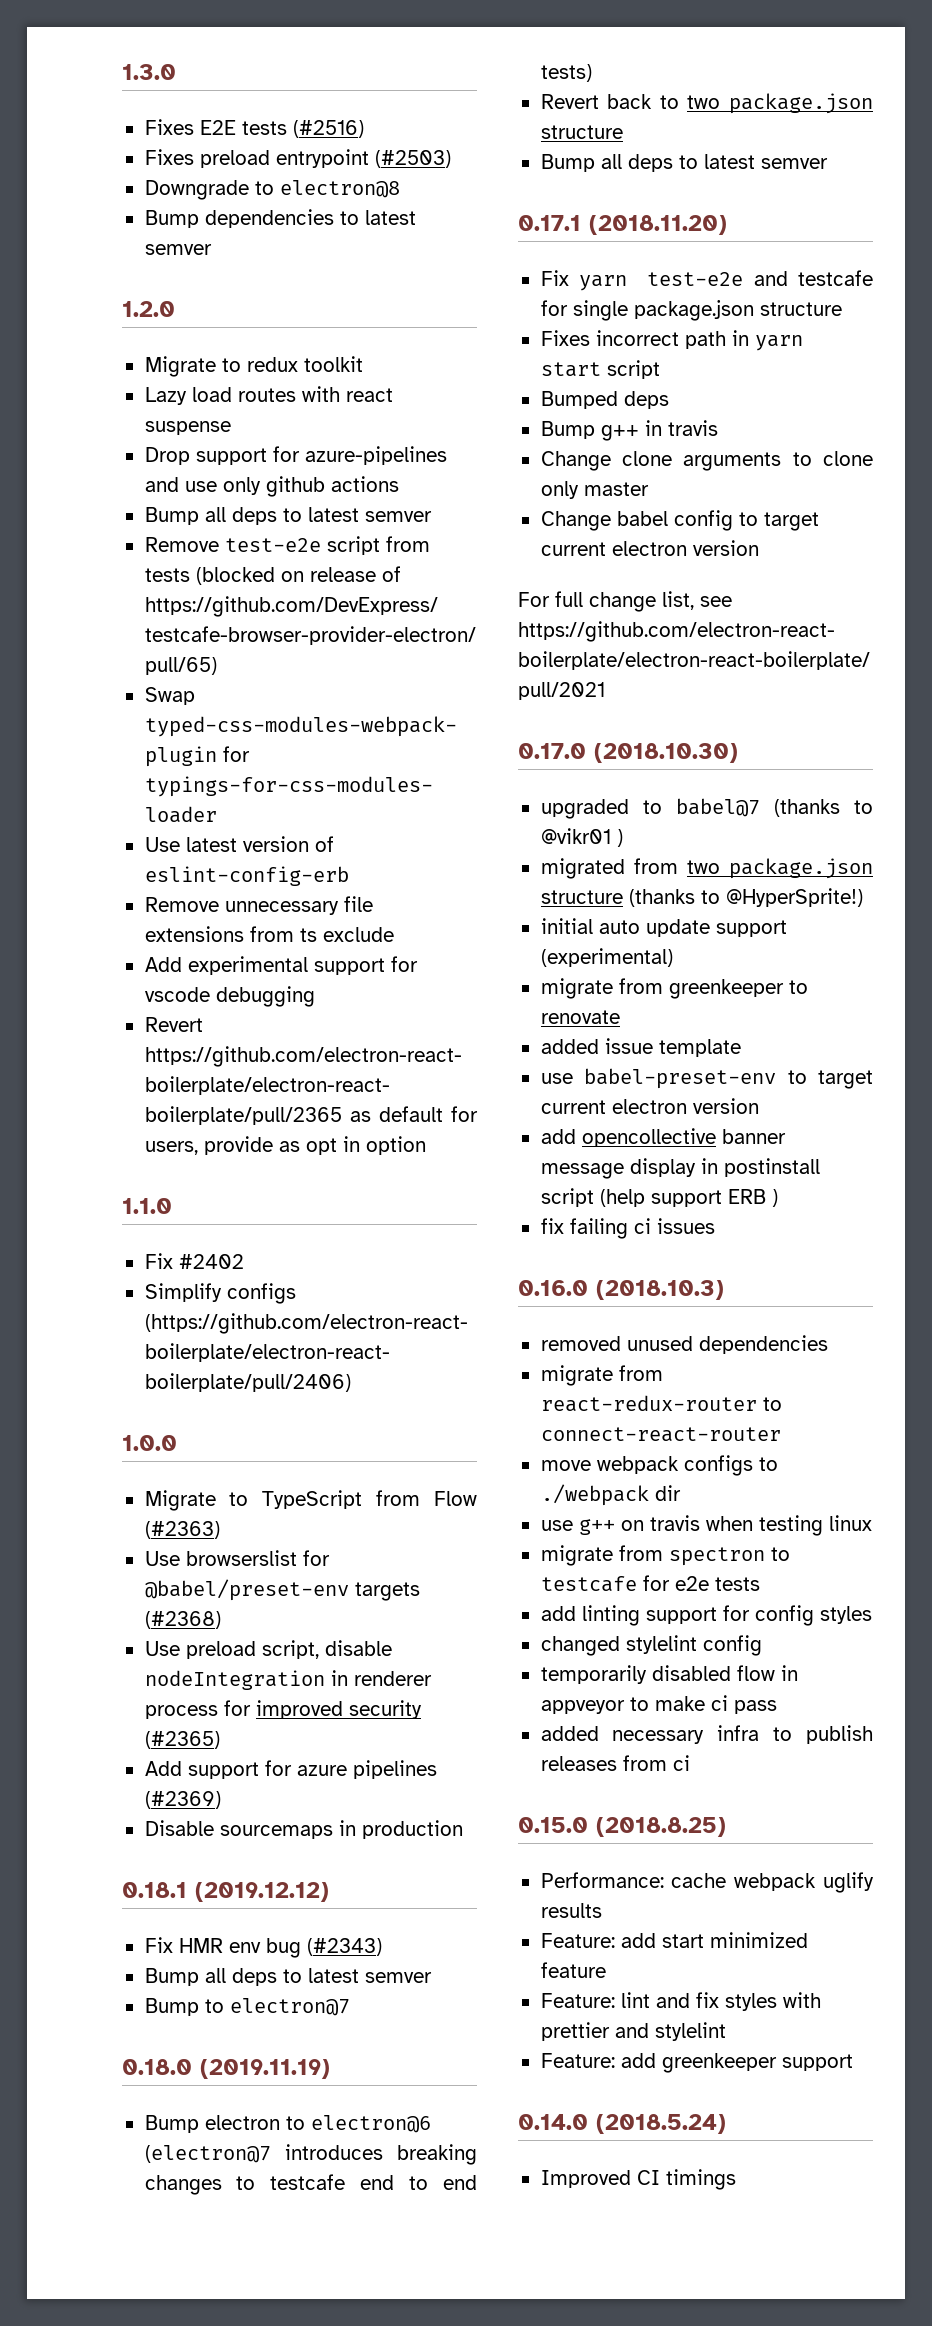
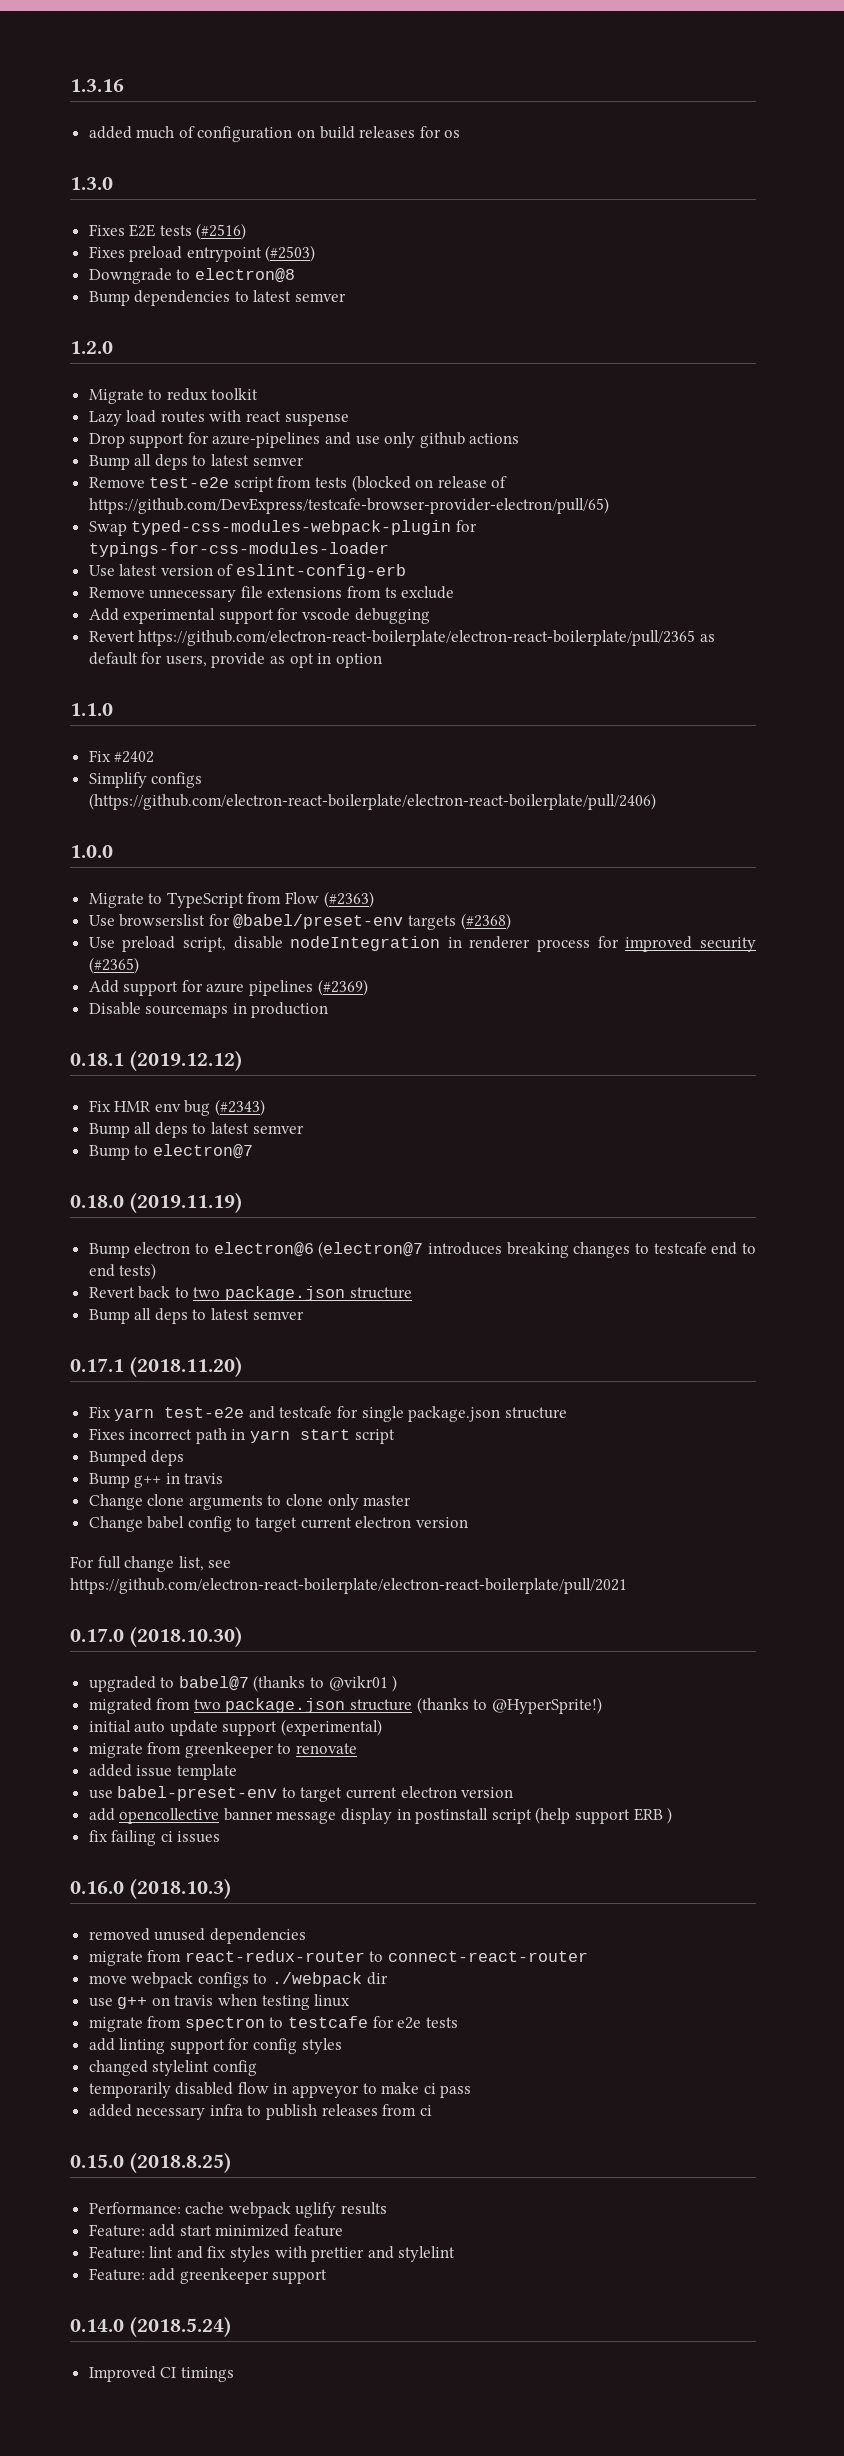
+ 1.3.16
+ added much of configuration on build releases for os

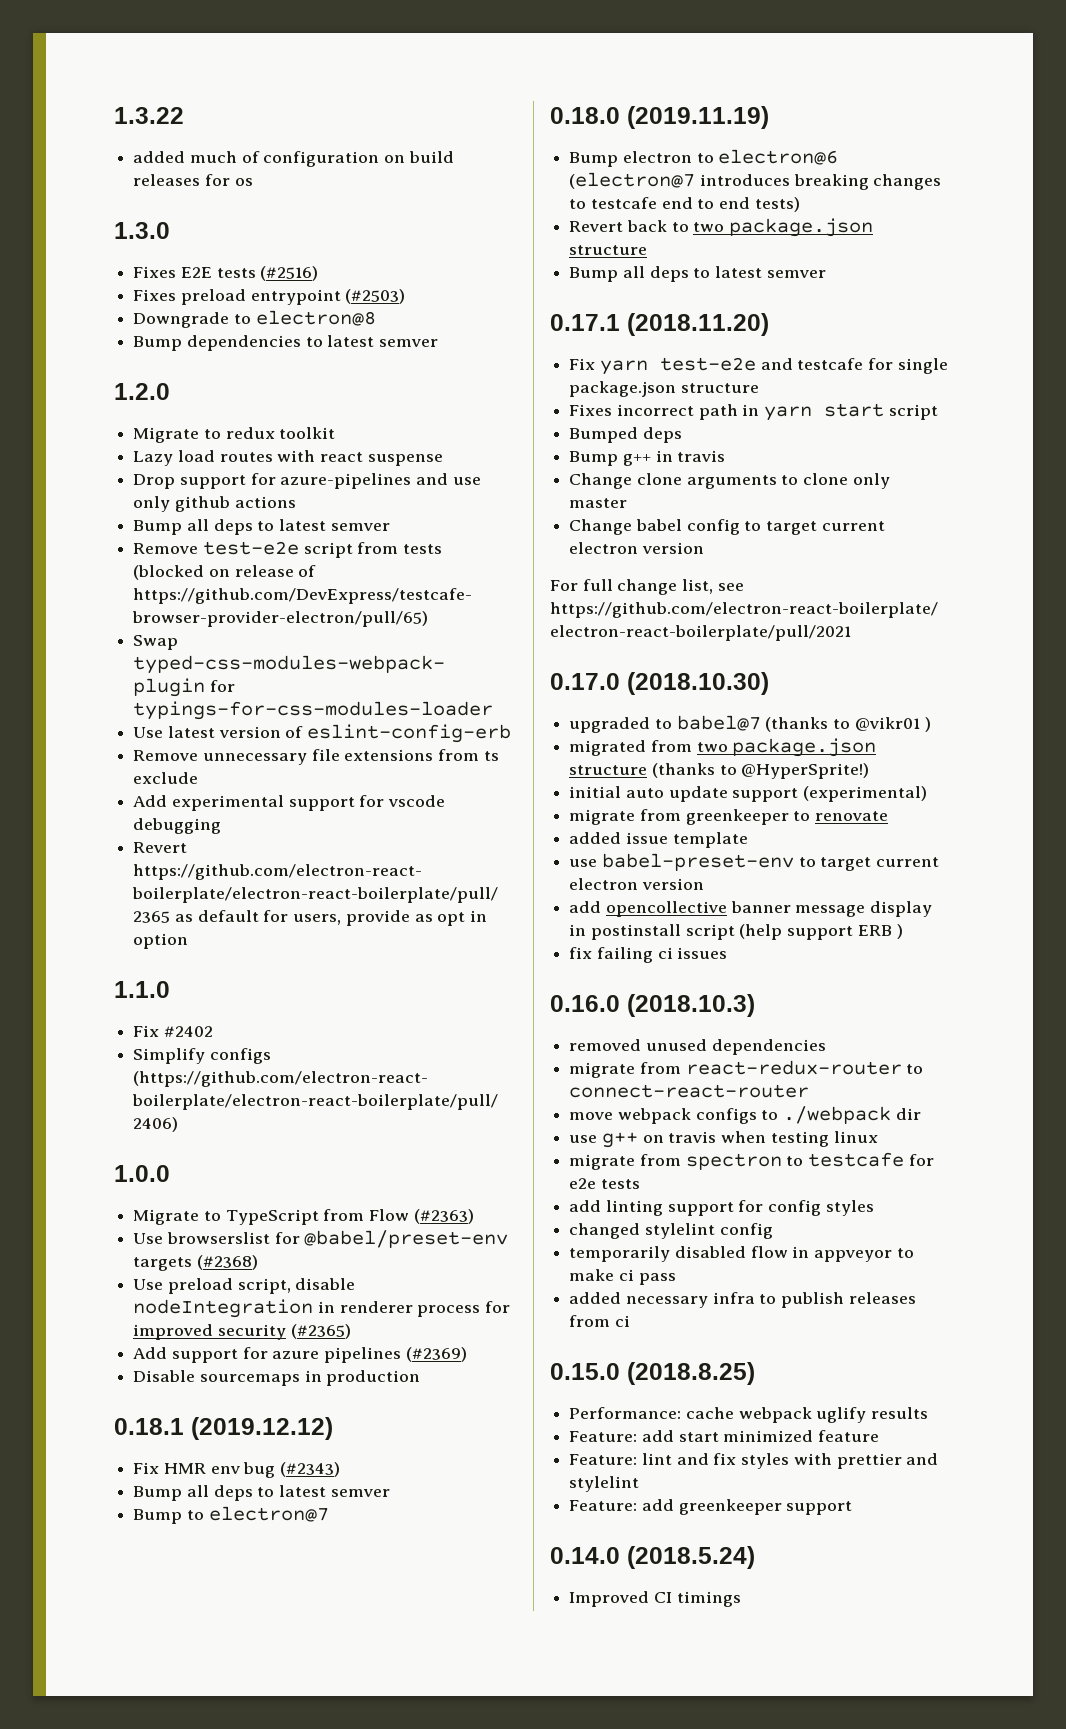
- 1.3.16
+ 1.3.22

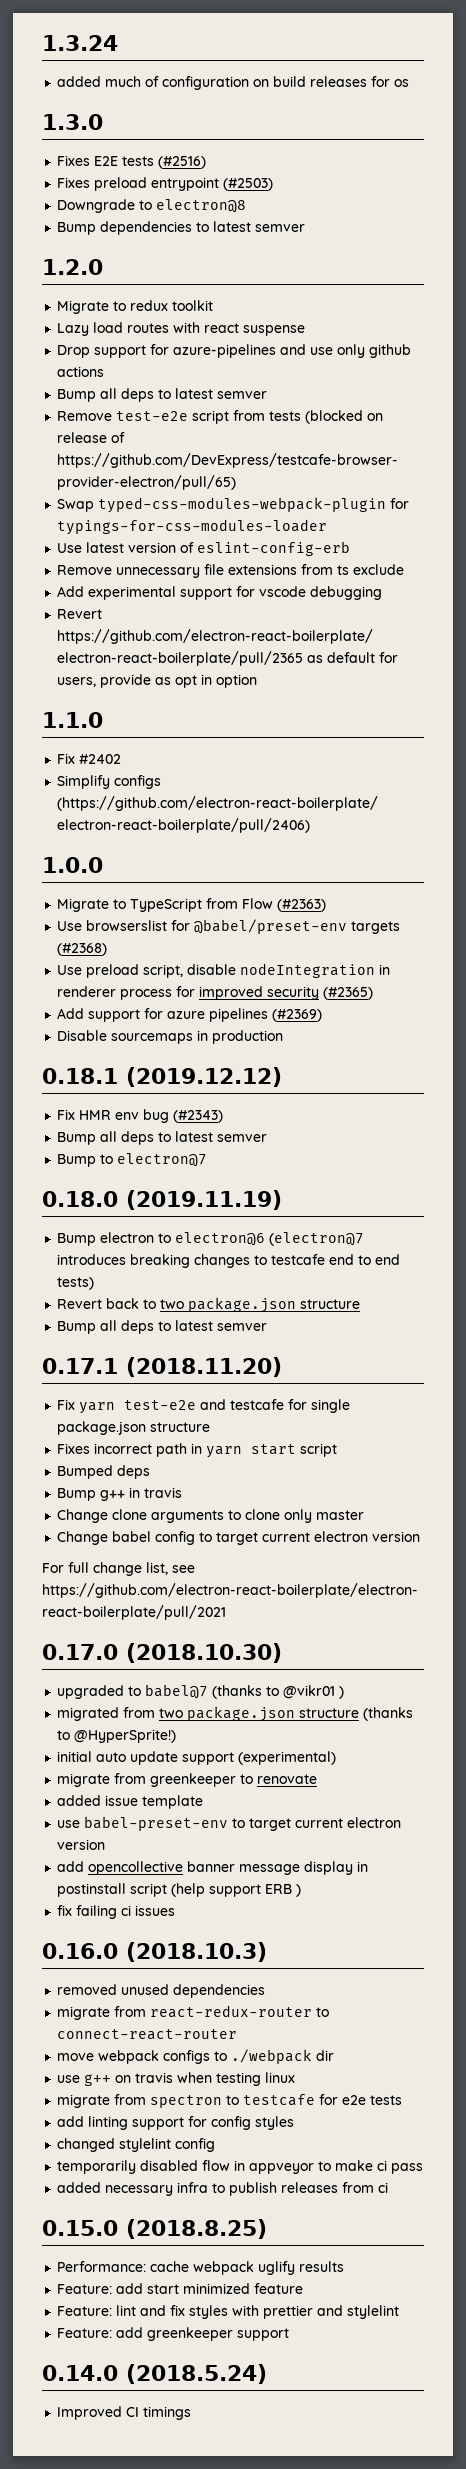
- 1.3.22
+ 1.3.24

